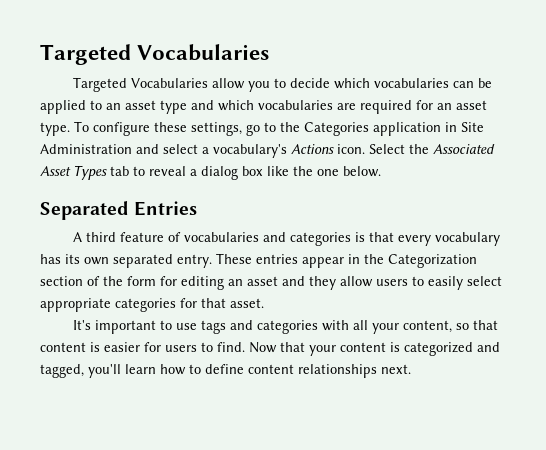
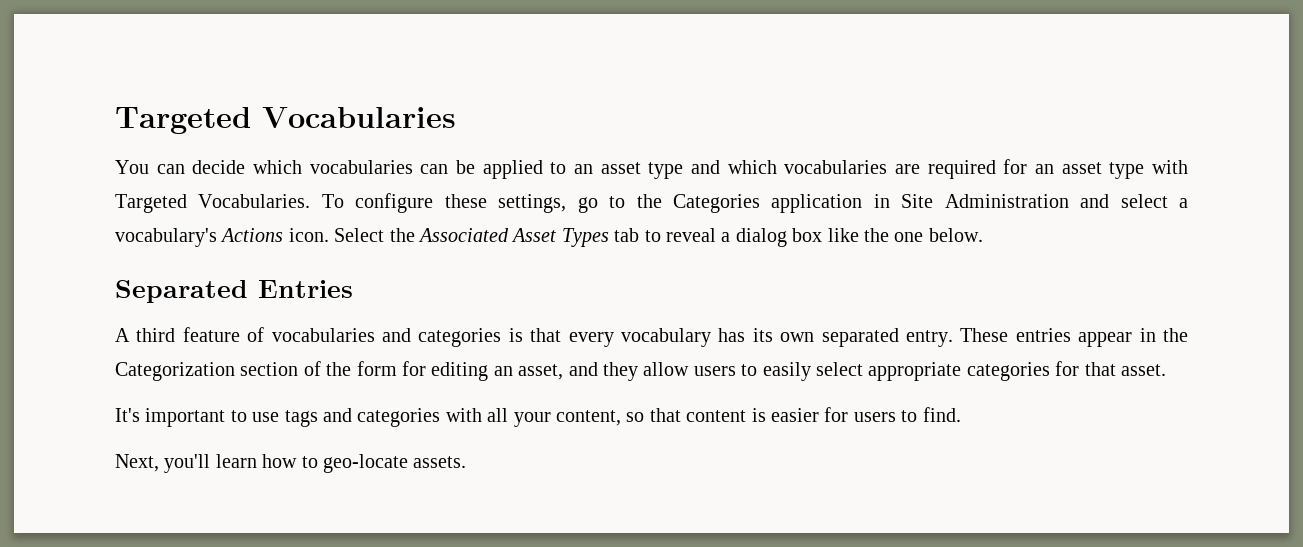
- Targeted Vocabularies allow you to decide which vocabularies can be applied to an asset type and which vocabularies are required for an asset type.
+ You can decide which vocabularies can be applied to an asset type and which vocabularies are required for an asset type with Targeted Vocabularies.
- These entries appear in the Categorization section of the form for editing an asset and they allow users to easily select appropriate categories for that asset.
+ These entries appear in the Categorization section of the form for editing an asset, and they allow users to easily select appropriate categories for that asset.
- It's important to use tags and categories with all your content, so that content is easier for users to find. Now that your content is categorized and tagged, you'll learn how to define content relationships next.
+ It's important to use tags and categories with all your content, so that content is easier for users to find.
+ Next, you'll learn how to geo-locate assets.

